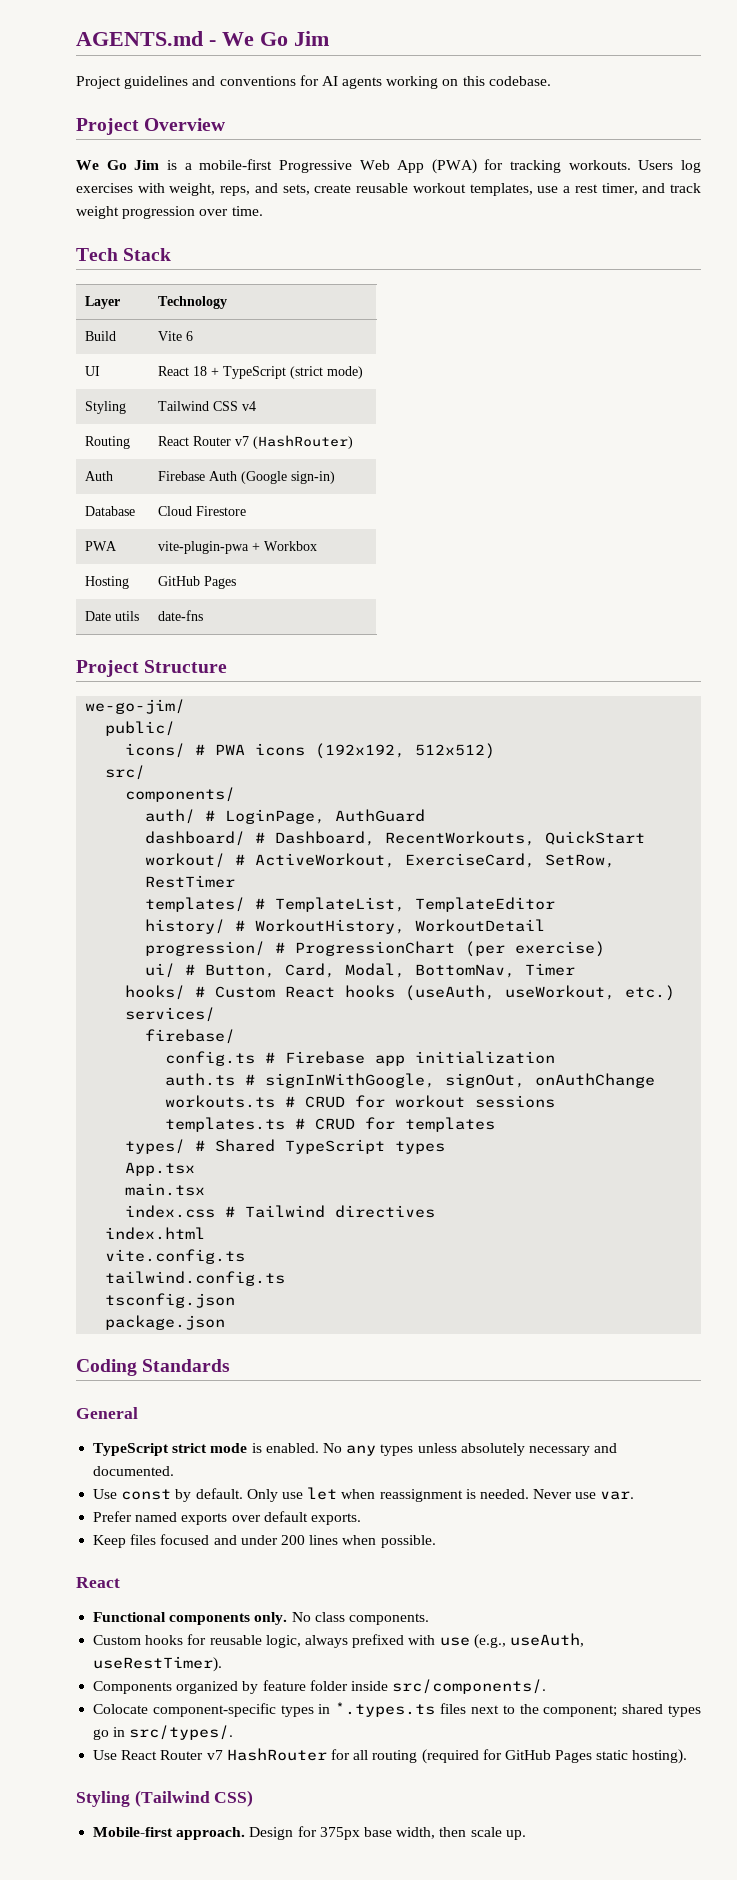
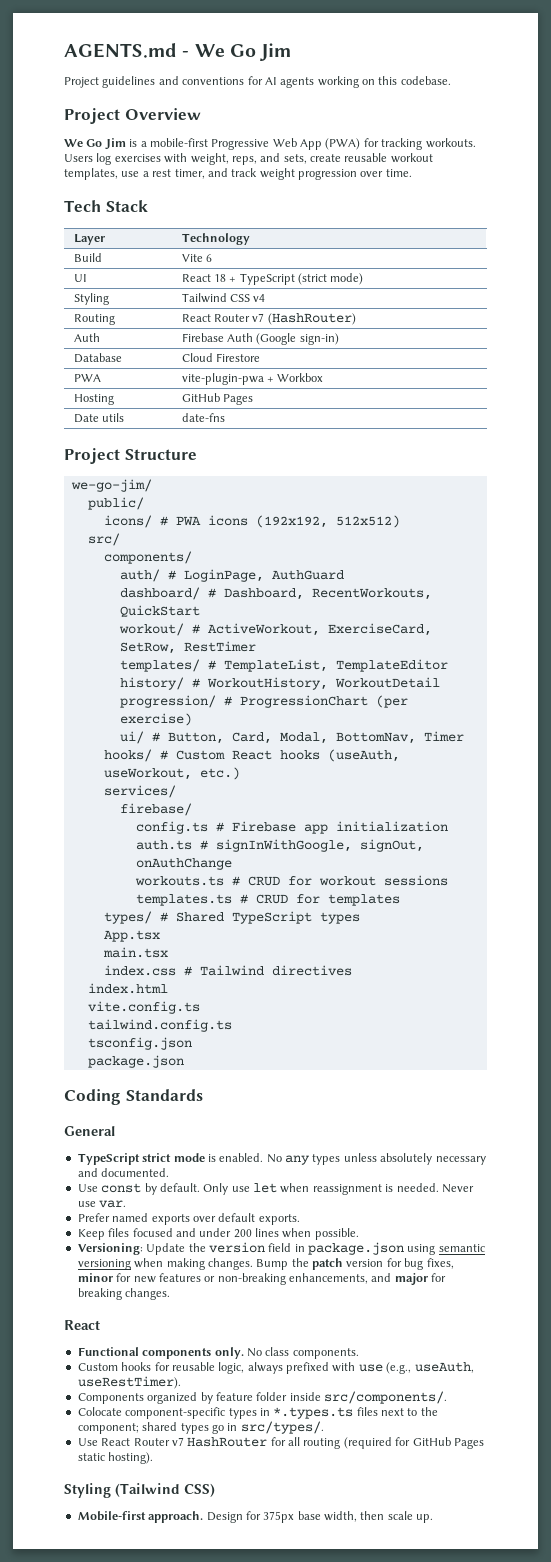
+ Versioning: Update the version field in package.json using semantic versioning when making changes. Bump the patch version for bug fixes, minor for new features or non-breaking enhancements, and major for breaking changes.

